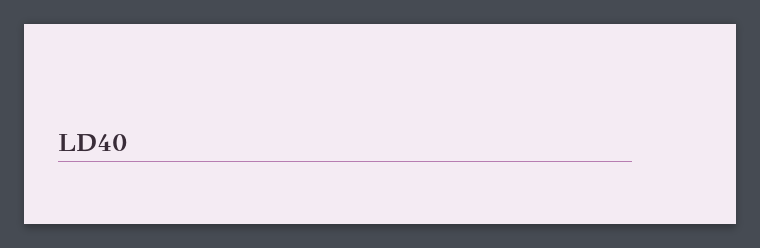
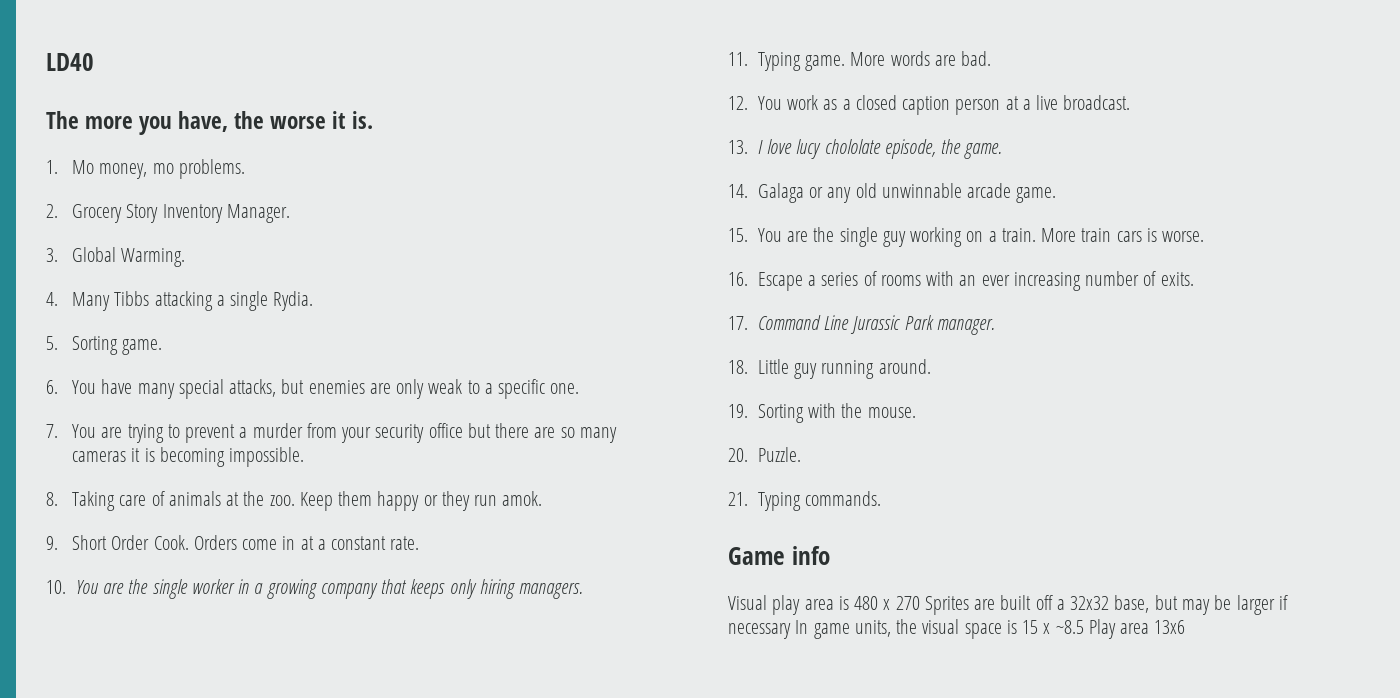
+ The more you have, the worse it is.
+ 1. Mo money, mo problems.
+ 2. Grocery Story Inventory Manager.
+ 3. Global Warming.
+ 4. Many Tibbs attacking a single Rydia.
+ 5. Sorting game.
+ 6. You have many special attacks, but enemies are only weak to a specific one.
+ 7. You are trying to prevent a murder from your security office but there are so many cameras it is becoming impossible.
+ 8. Taking care of animals at the zoo. Keep them happy or they run amok.
+ 9. Short Order Cook. Orders come in at a constant rate.
+ 10. You are the single worker in a growing company that keeps only hiring managers.
+ 11. Typing game. More words are bad.
+ 12. You work as a closed caption person at a live broadcast.
+ 13. I love lucy chololate episode, the game.
+ 14. Galaga or any old unwinnable arcade game.
+ 15. You are the single guy working on a train. More train cars is worse.
+ 16. Escape a series of rooms with an ever increasing number of exits.
+ 17. Command Line Jurassic Park manager.
+ 18. Little guy running around.
+ 19. Sorting with the mouse.
+ 20. Puzzle.
+ 21. Typing commands.
+ Game info
+ Visual play area is 480 x 270 Sprites are built off a 32x32 base, but may be larger if necessary In game units, the visual space is 15 x ~8.5 Play area 13x6

